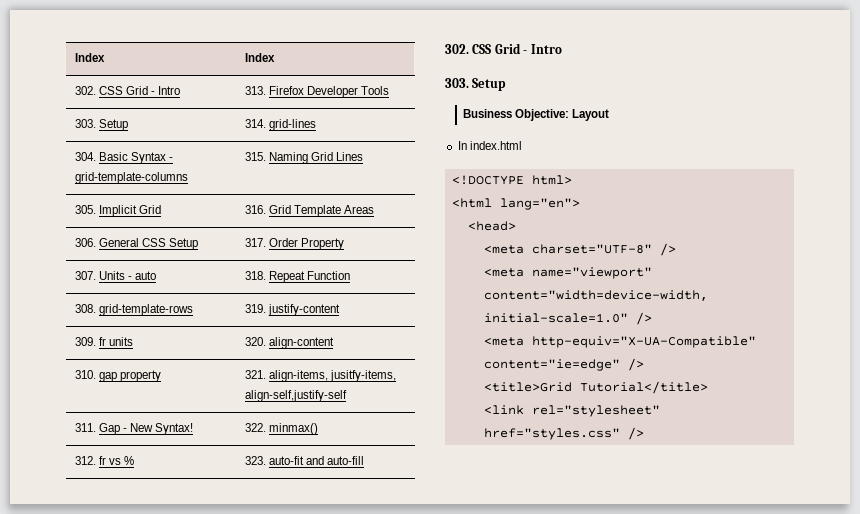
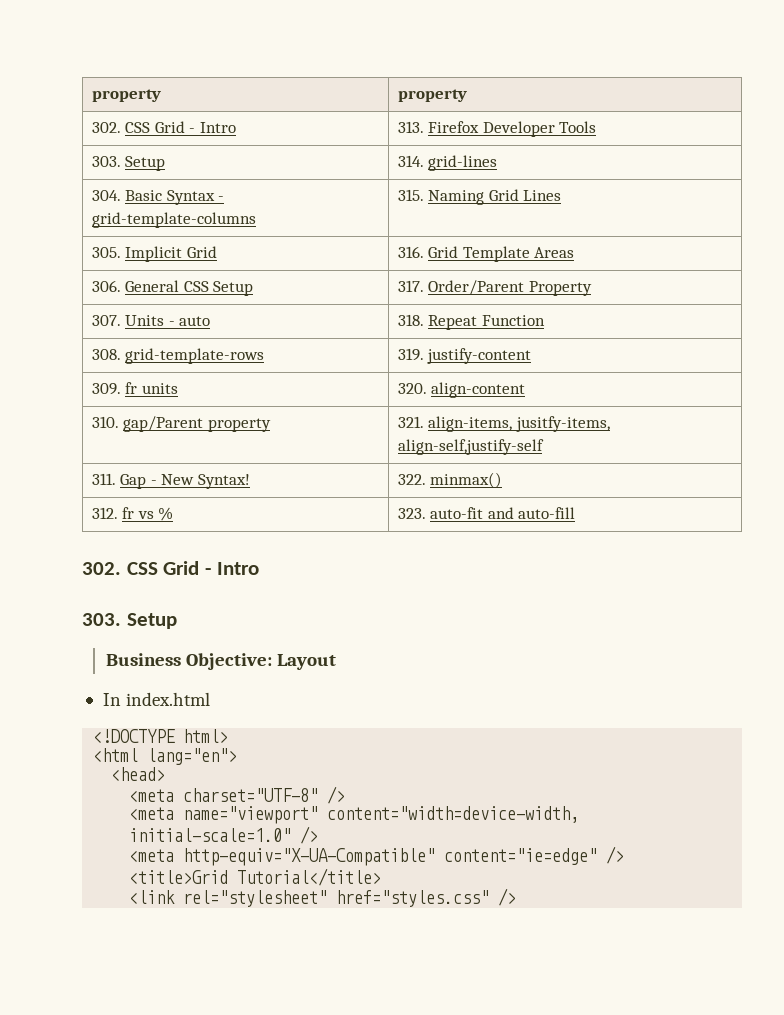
- Index | Index
+ property | property
- 306. General CSS Setup | 317. Order Property
+ 306. General CSS Setup | 317. Order/Parent Property
- 310. gap property | 321. align-items, jusitfy-items, align-self,justify-self
+ 310. gap/Parent property | 321. align-items, jusitfy-items, align-self,justify-self

